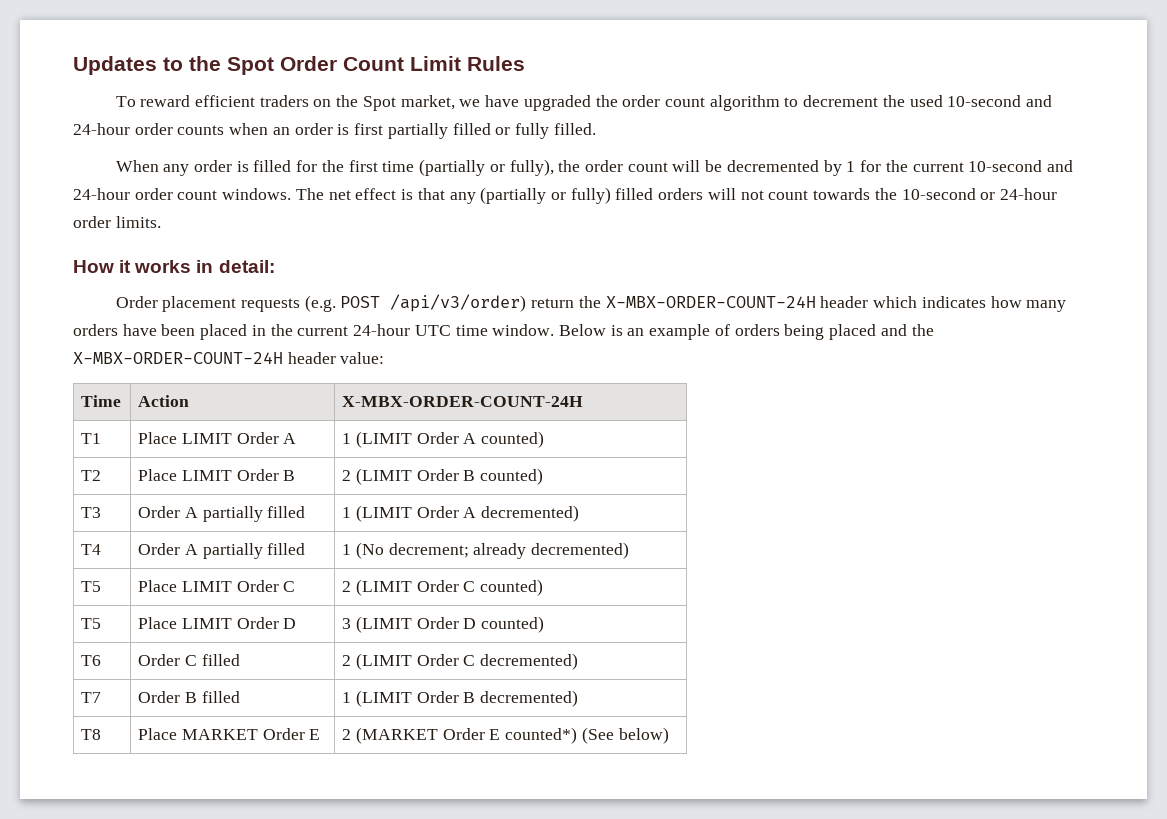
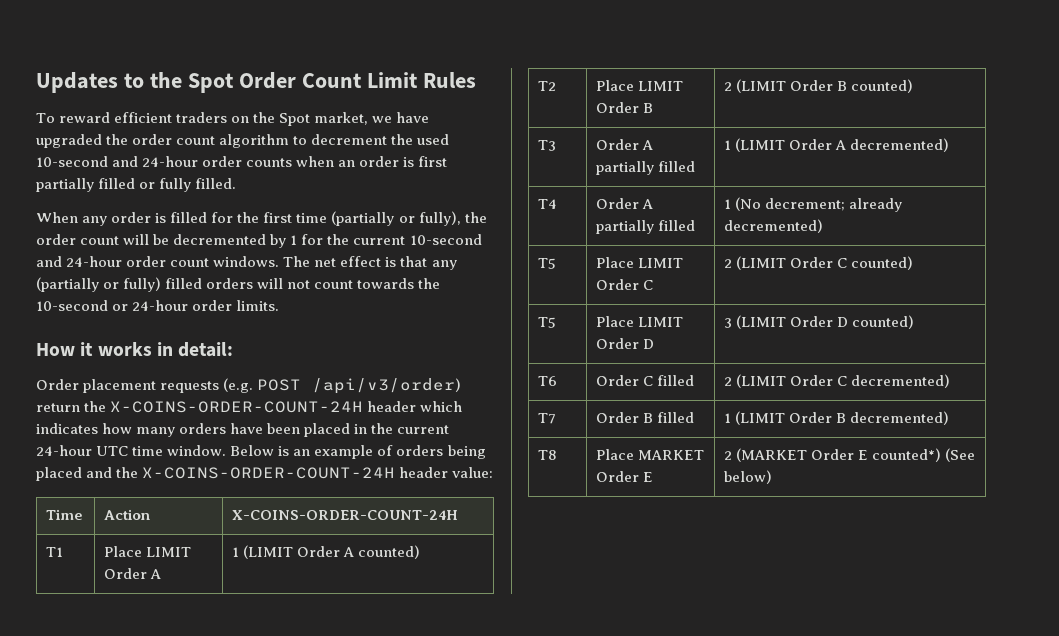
- Order placement requests (e.g. POST /api/v3/order) return the X-MBX-ORDER-COUNT-24H header which indicates how many orders have been placed in the current 24-hour UTC time window.
+ Order placement requests (e.g. POST /api/v3/order) return the X-COINS-ORDER-COUNT-24H header which indicates how many orders have been placed in the current 24-hour UTC time window.
- Below is an example of orders being placed and the X-MBX-ORDER-COUNT-24H header value:
+ Below is an example of orders being placed and the X-COINS-ORDER-COUNT-24H header value:
- Time | Action | X-MBX-ORDER-COUNT-24H
+ Time | Action | X-COINS-ORDER-COUNT-24H

